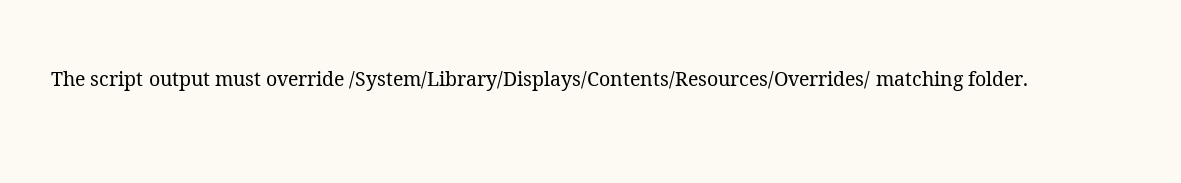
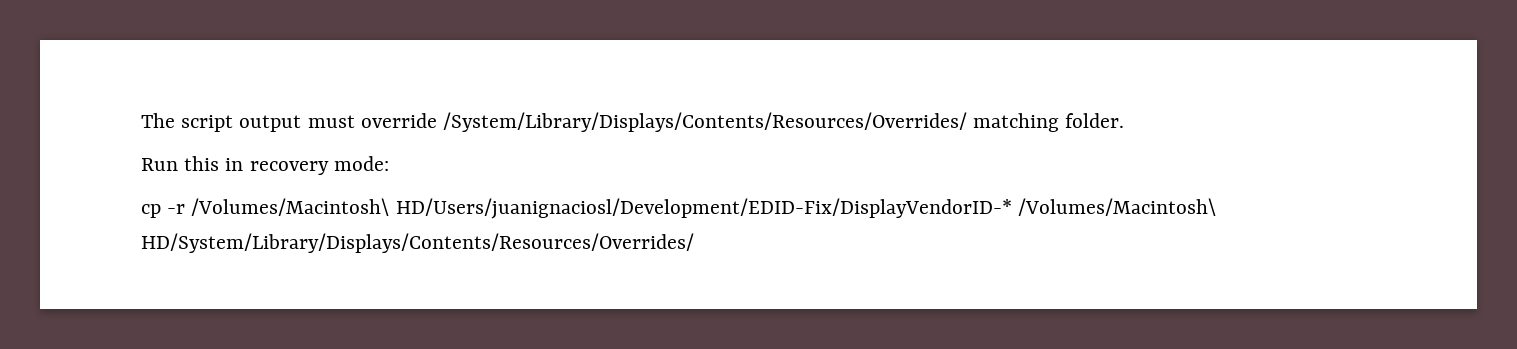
+ Run this in recovery mode:
+ cp -r /Volumes/Macintosh\ HD/Users/juanignaciosl/Development/EDID-Fix/DisplayVendorID-* /Volumes/Macintosh\ HD/System/Library/Displays/Contents/Resources/Overrides/

